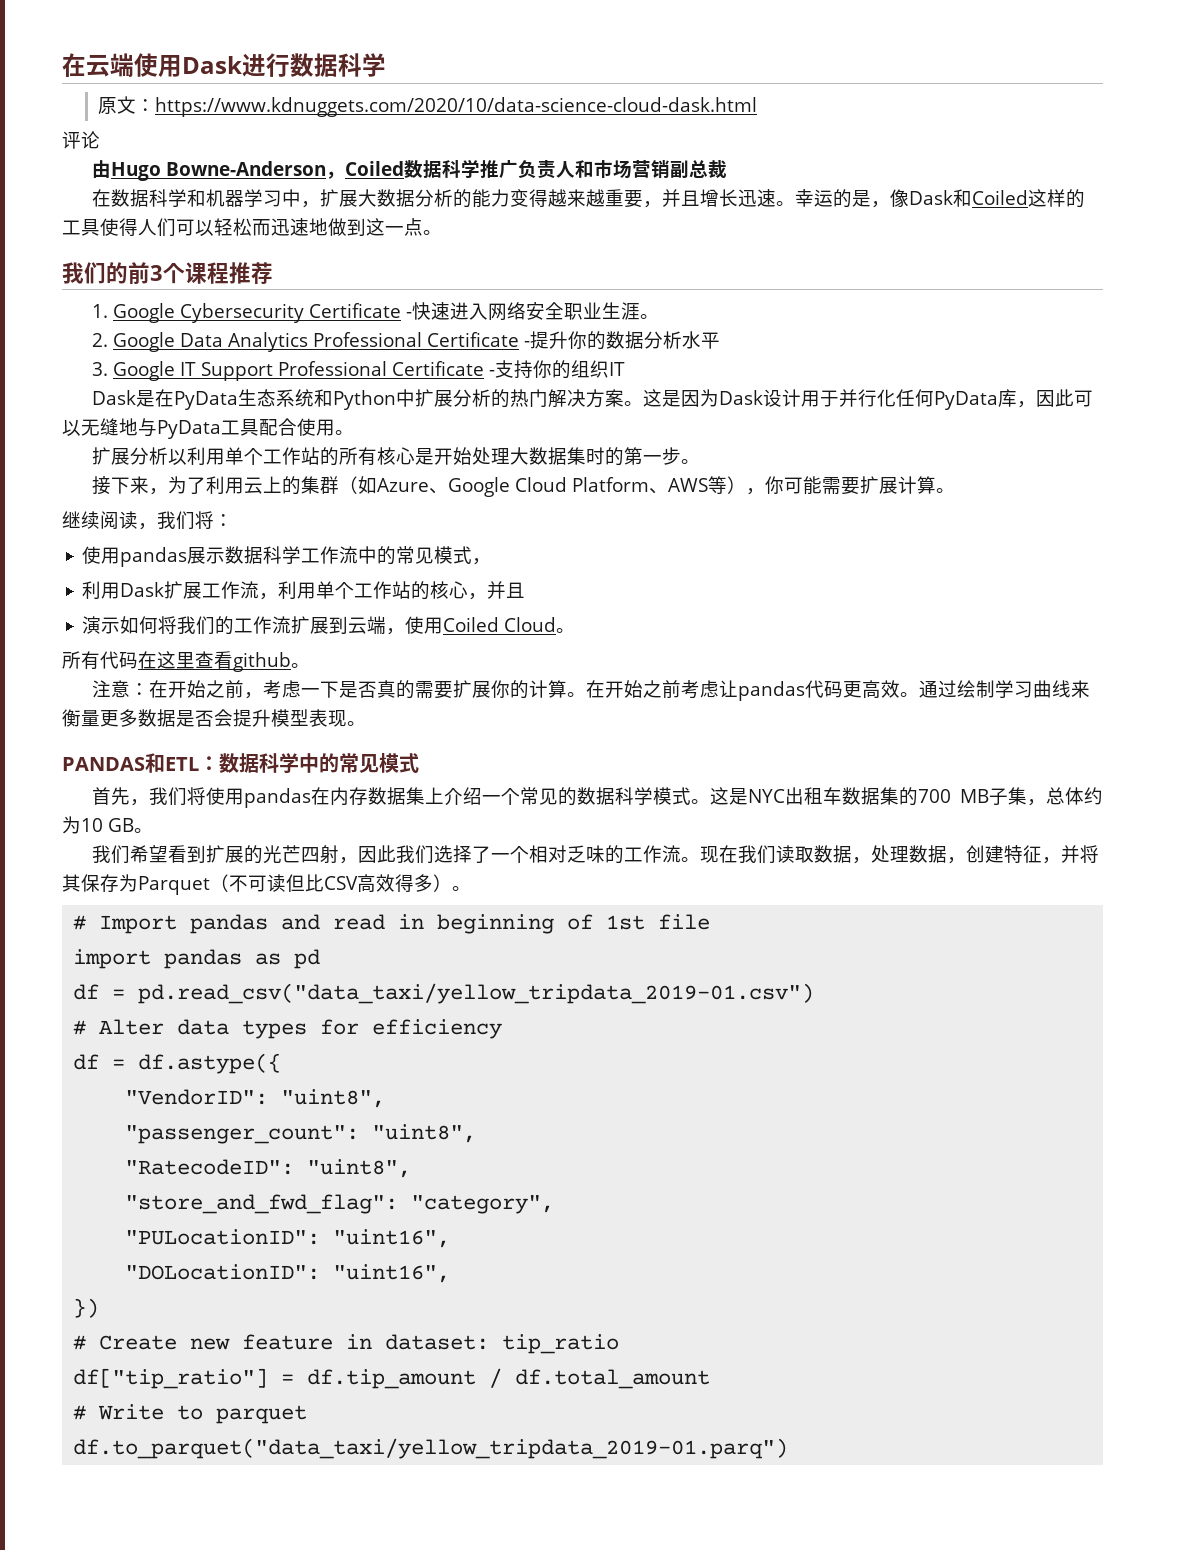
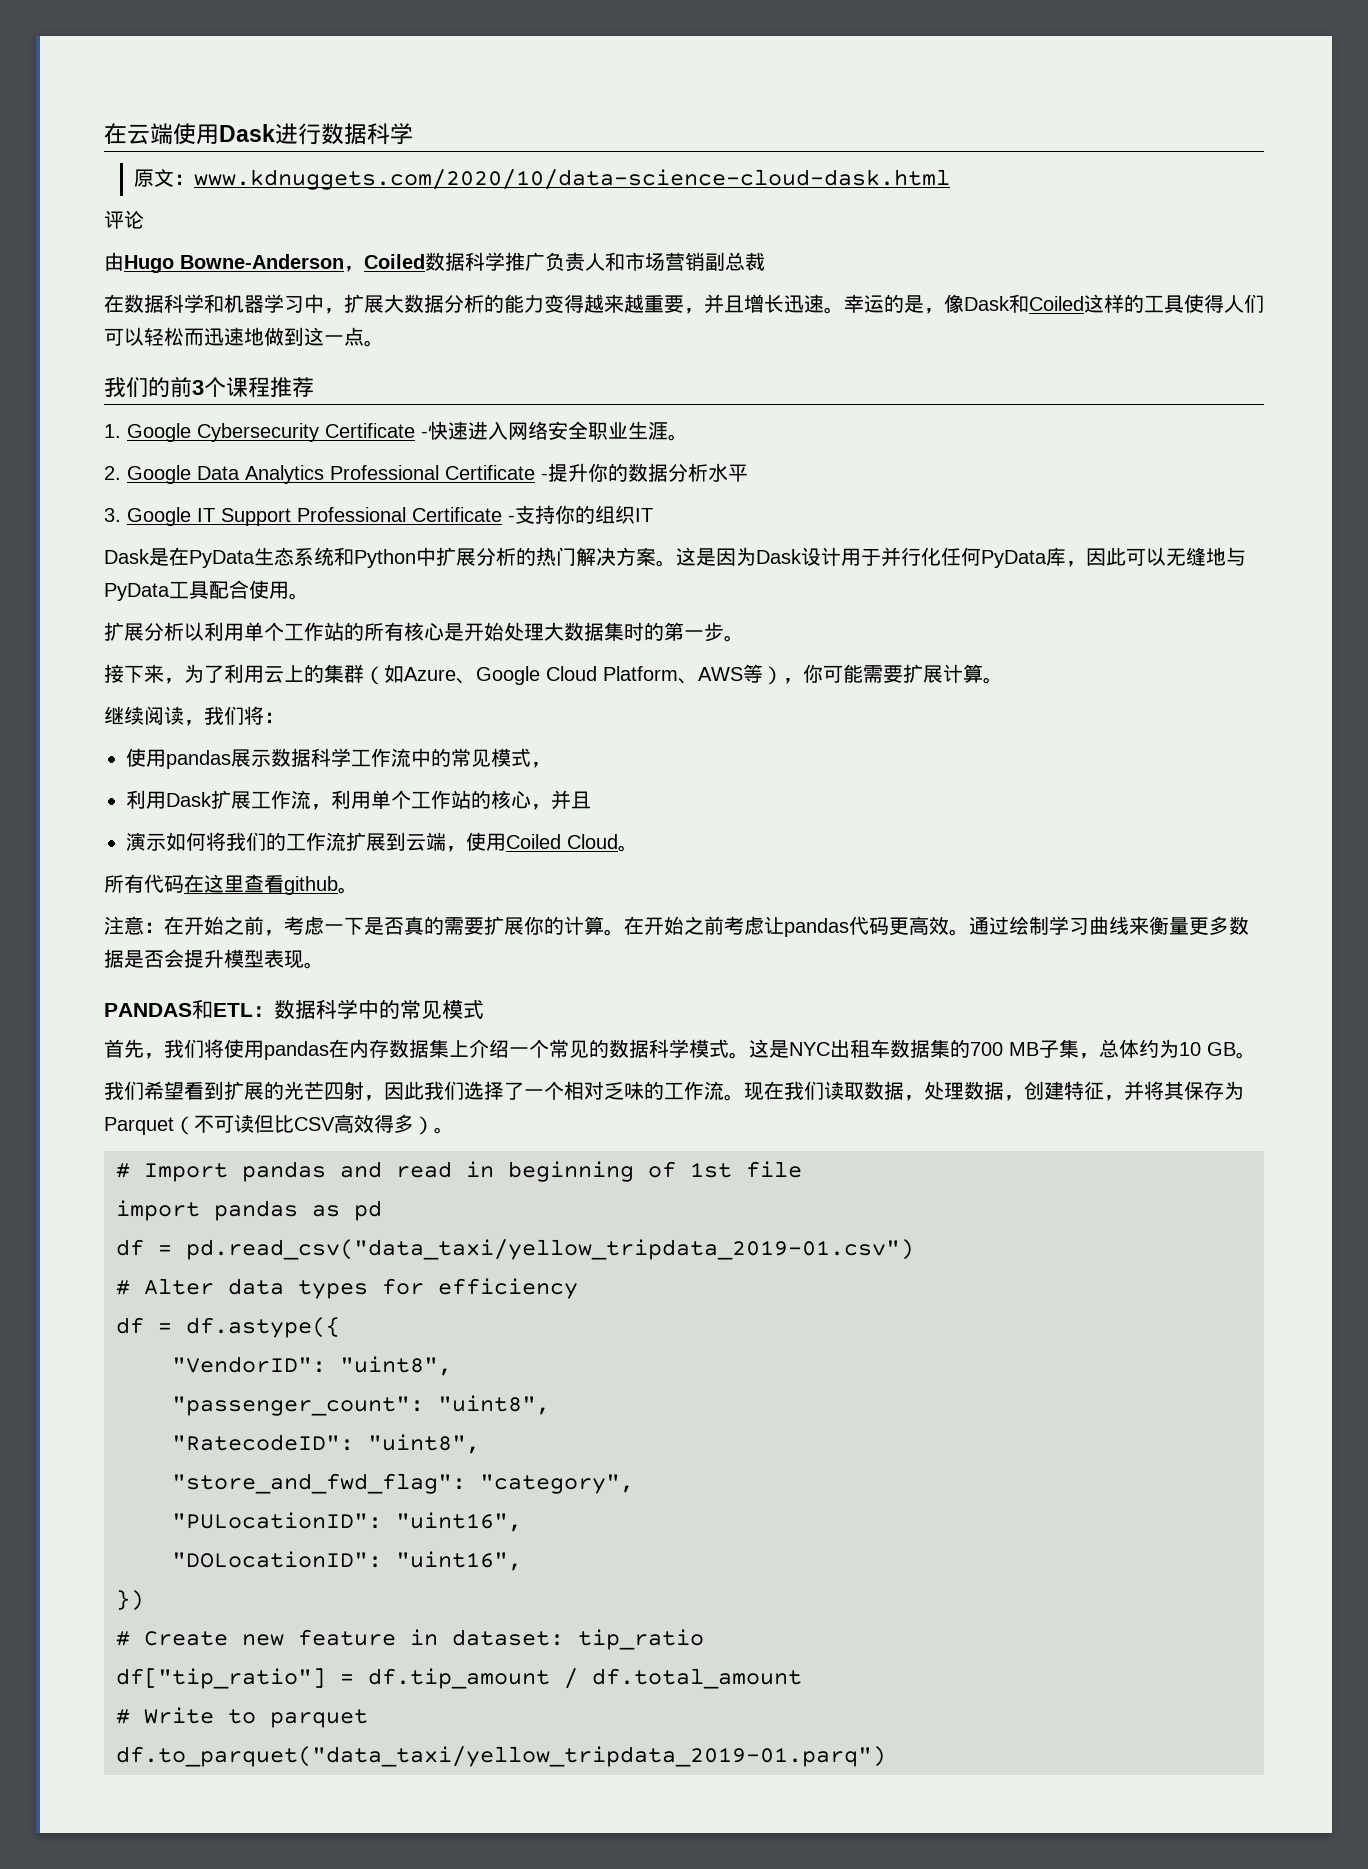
- 原文：https://www.kdnuggets.com/2020/10/data-science-cloud-dask.html
+ 原文：www.kdnuggets.com/2020/10/data-science-cloud-dask.html

